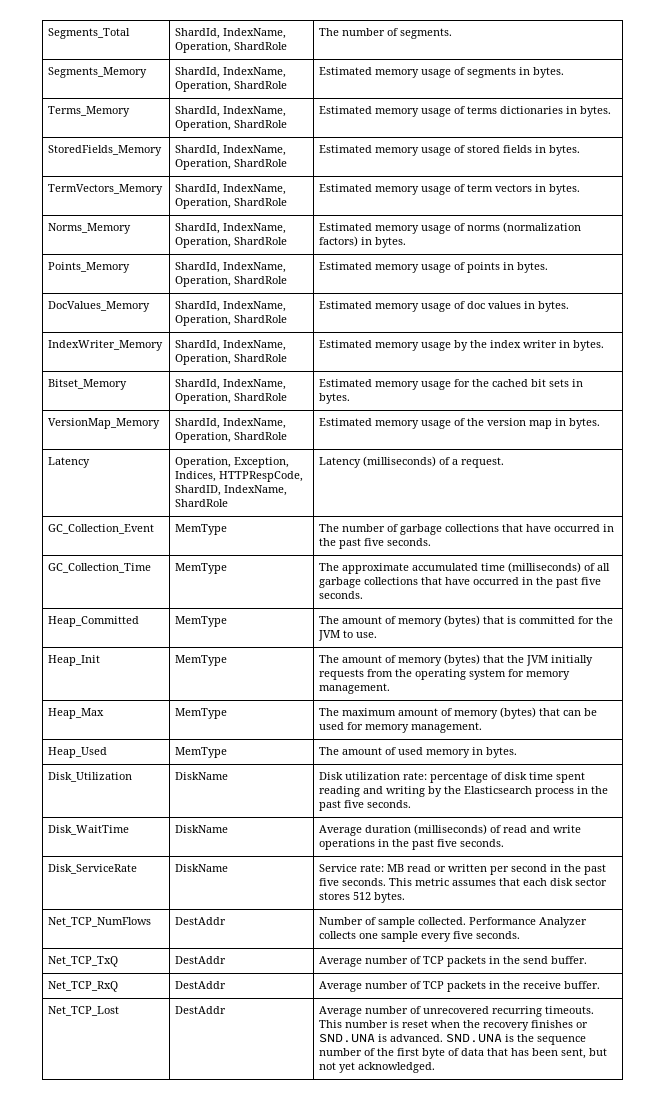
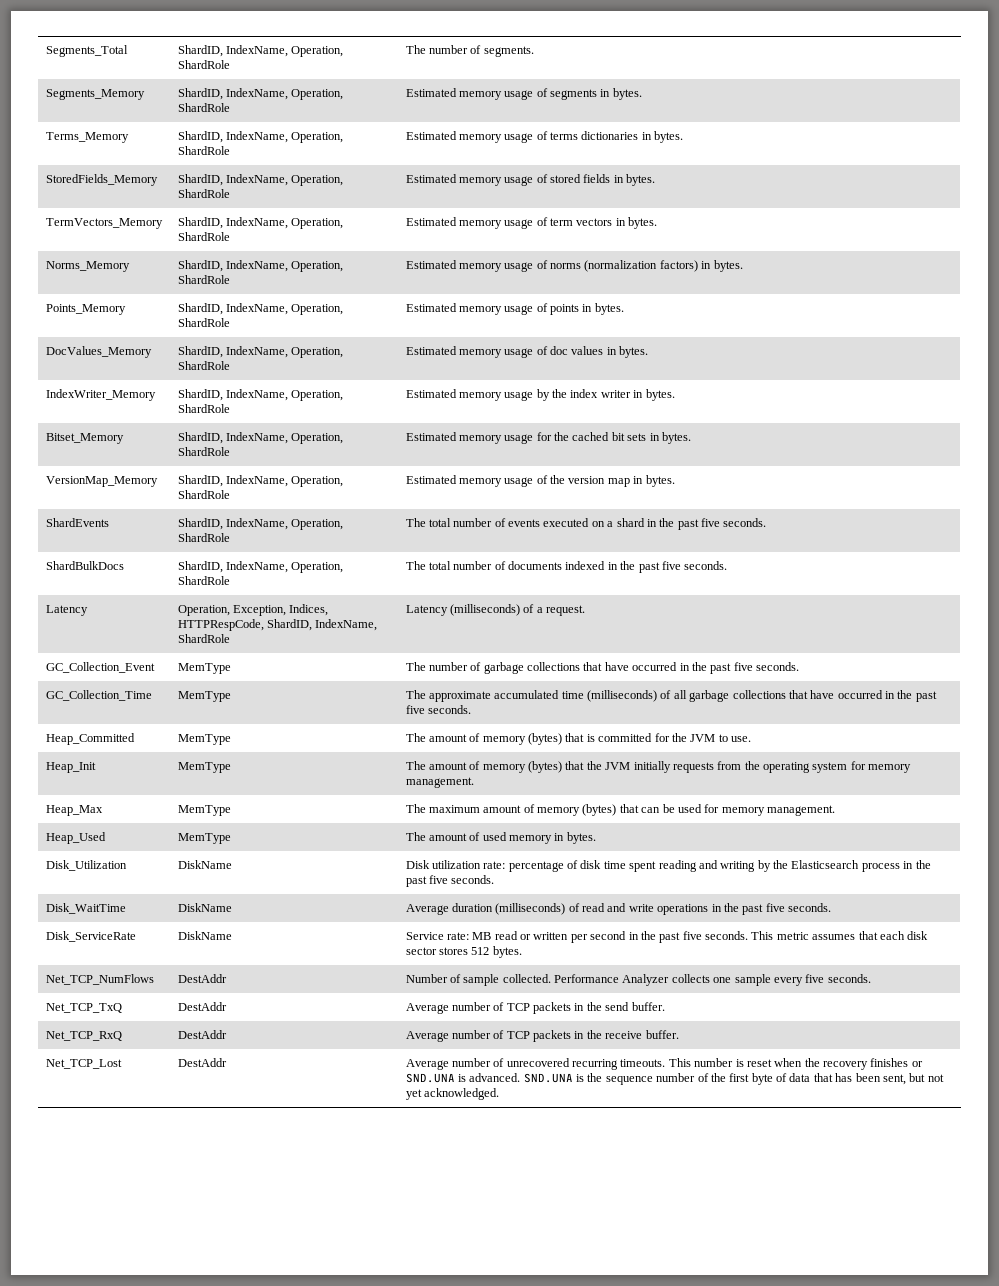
- Segments_Total | ShardId, IndexName, Operation, ShardRole | The number of segments.
+ Segments_Total | ShardID, IndexName, Operation, ShardRole | The number of segments.
- Segments_Memory | ShardId, IndexName, Operation, ShardRole | Estimated memory usage of segments in bytes.
+ Segments_Memory | ShardID, IndexName, Operation, ShardRole | Estimated memory usage of segments in bytes.
- Terms_Memory | ShardId, IndexName, Operation, ShardRole | Estimated memory usage of terms dictionaries in bytes.
+ Terms_Memory | ShardID, IndexName, Operation, ShardRole | Estimated memory usage of terms dictionaries in bytes.
- StoredFields_Memory | ShardId, IndexName, Operation, ShardRole | Estimated memory usage of stored fields in bytes.
+ StoredFields_Memory | ShardID, IndexName, Operation, ShardRole | Estimated memory usage of stored fields in bytes.
- TermVectors_Memory | ShardId, IndexName, Operation, ShardRole | Estimated memory usage of term vectors in bytes.
+ TermVectors_Memory | ShardID, IndexName, Operation, ShardRole | Estimated memory usage of term vectors in bytes.
- Norms_Memory | ShardId, IndexName, Operation, ShardRole | Estimated memory usage of norms (normalization factors) in bytes.
+ Norms_Memory | ShardID, IndexName, Operation, ShardRole | Estimated memory usage of norms (normalization factors) in bytes.
- Points_Memory | ShardId, IndexName, Operation, ShardRole | Estimated memory usage of points in bytes.
+ Points_Memory | ShardID, IndexName, Operation, ShardRole | Estimated memory usage of points in bytes.
- DocValues_Memory | ShardId, IndexName, Operation, ShardRole | Estimated memory usage of doc values in bytes.
+ DocValues_Memory | ShardID, IndexName, Operation, ShardRole | Estimated memory usage of doc values in bytes.
- IndexWriter_Memory | ShardId, IndexName, Operation, ShardRole | Estimated memory usage by the index writer in bytes.
+ IndexWriter_Memory | ShardID, IndexName, Operation, ShardRole | Estimated memory usage by the index writer in bytes.
- Bitset_Memory | ShardId, IndexName, Operation, ShardRole | Estimated memory usage for the cached bit sets in bytes.
+ Bitset_Memory | ShardID, IndexName, Operation, ShardRole | Estimated memory usage for the cached bit sets in bytes.
- VersionMap_Memory | ShardId, IndexName, Operation, ShardRole | Estimated memory usage of the version map in bytes.
+ VersionMap_Memory | ShardID, IndexName, Operation, ShardRole | Estimated memory usage of the version map in bytes.
+ ShardEvents | ShardID, IndexName, Operation, ShardRole | The total number of events executed on a shard in the past five seconds.
+ ShardBulkDocs | ShardID, IndexName, Operation, ShardRole | The total number of documents indexed in the past five seconds.

